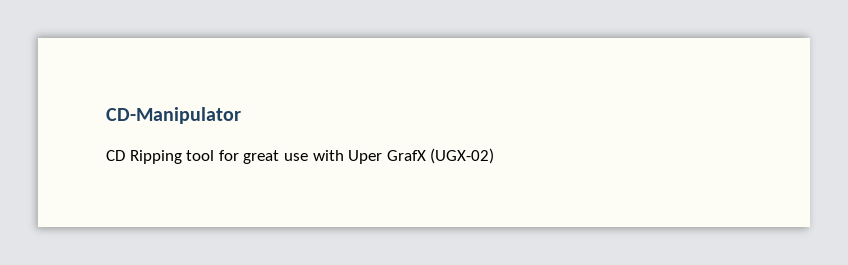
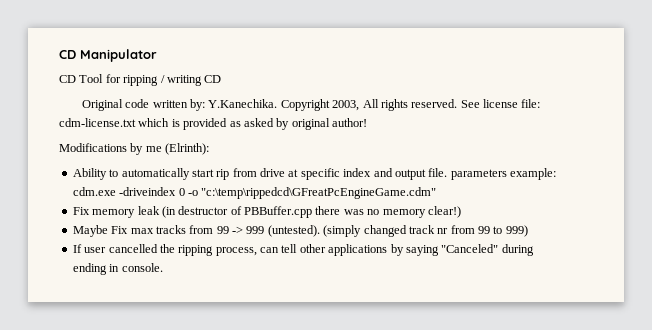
- CD-Manipulator
- CD Ripping tool for great use with Uper GrafX (UGX-02)
+ CD Manipulator
+ CD Tool for ripping / writing CD
+ Original code written by: Y.Kanechika. Copyright 2003, All rights reserved. See license file: cdm-license.txt which is provided as asked by original author!
+ Modifications by me (Elrinth):
+ Ability to automatically start rip from drive at specific index and output file. parameters example: cdm.exe -driveindex 0 -o "c:\temp\rippedcd\GFreatPcEngineGame.cdm"
+ Fix memory leak (in destructor of PBBuffer.cpp there was no memory clear!)
+ Maybe Fix max tracks from 99 -> 999 (untested). (simply changed track nr from 99 to 999)
+ If user cancelled the ripping process, can tell other applications by saying "Canceled" during ending in console.

